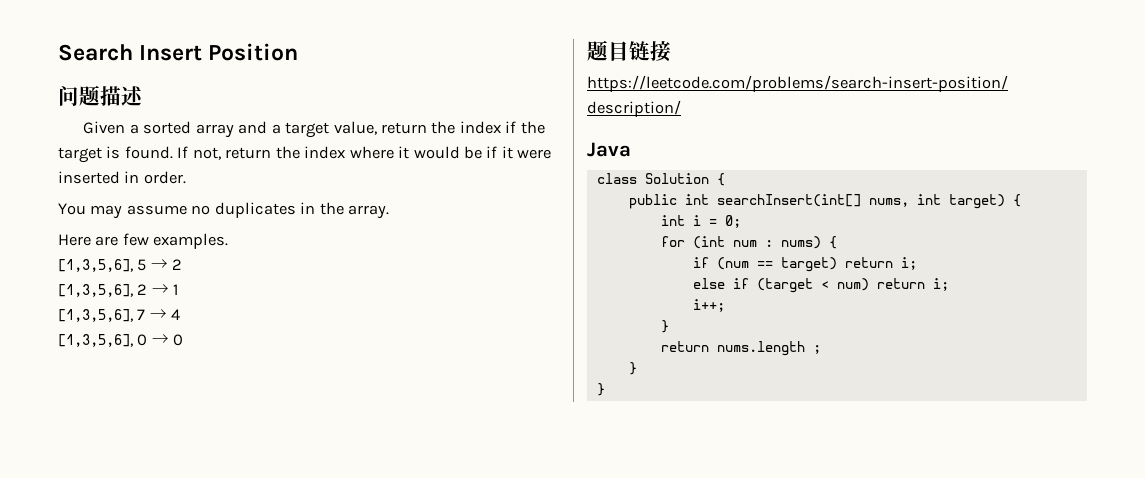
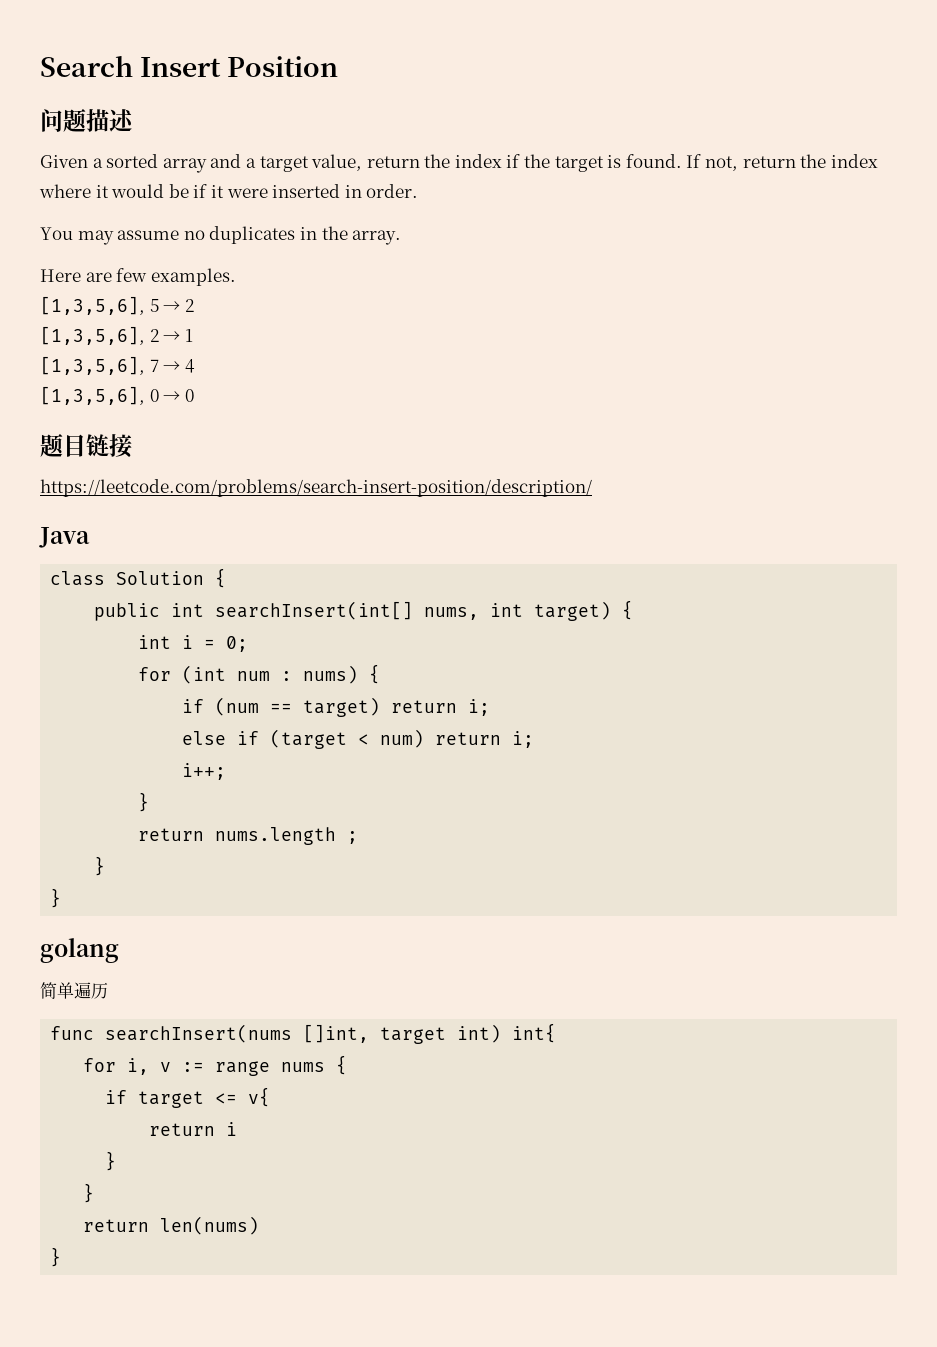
+ golang
+ 简单遍历
+ func searchInsert(nums []int, target int) int{
+ for i, v := range nums {
+ if target <= v{
+ return i
+ }
+ }
+ return len(nums)
+ }

